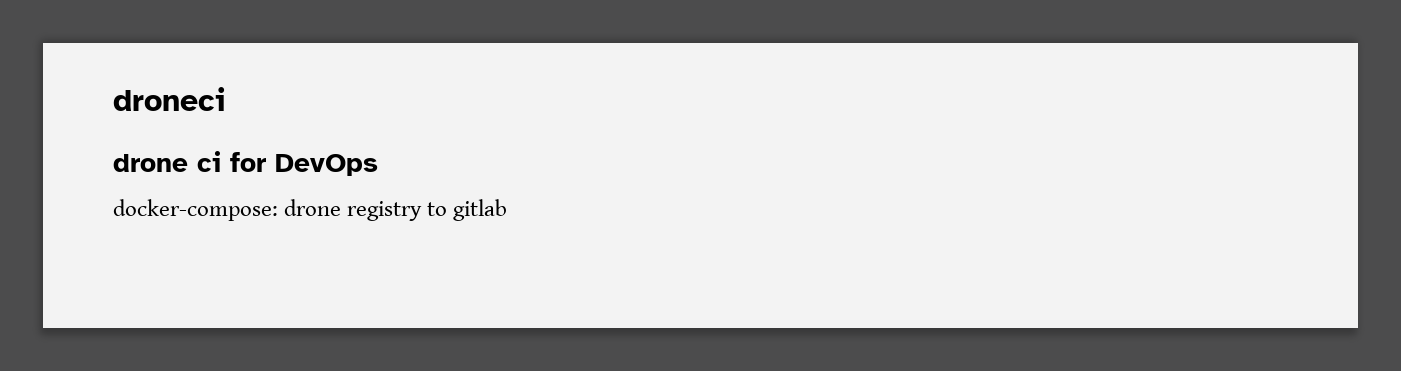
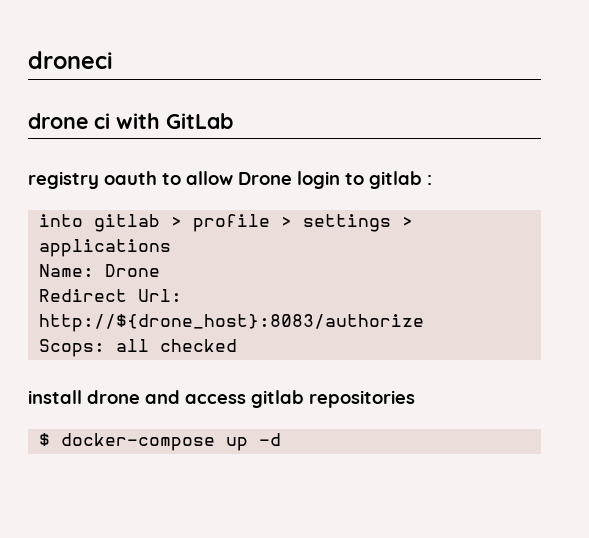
- drone ci for DevOps
- docker-compose: drone registry to gitlab
+ drone ci with GitLab
+ registry oauth to allow Drone login to gitlab :
+ into gitlab > profile > settings > applications
+ Name: Drone
+ Redirect Url: http://${drone_host}:8083/authorize
+ Scops: all checked
+ install drone and access gitlab repositories
+ $ docker-compose up -d

